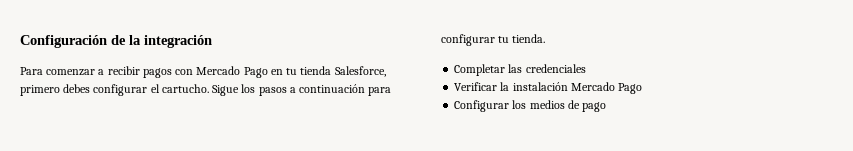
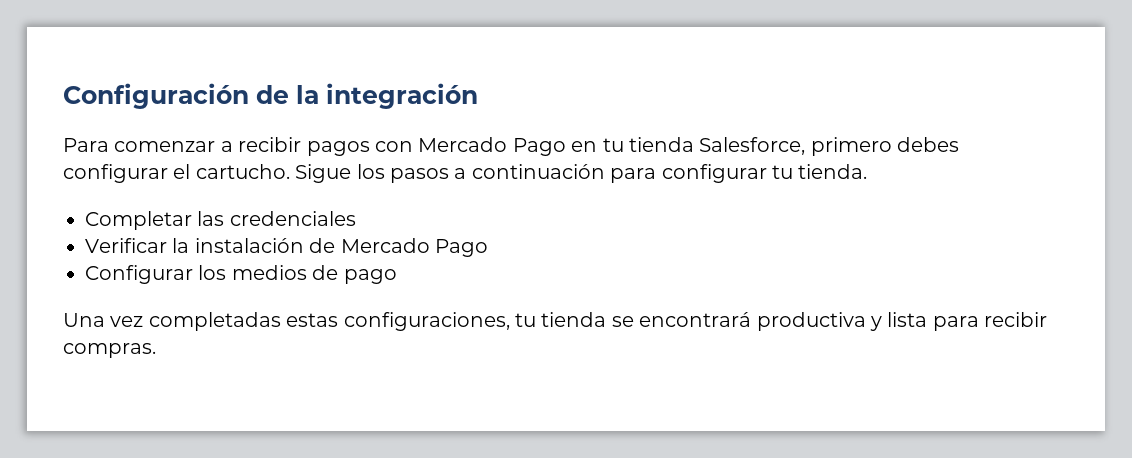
- Verificar la instalación Mercado Pago
+ Verificar la instalación de Mercado Pago
+ Una vez completadas estas configuraciones, tu tienda se encontrará productiva y lista para recibir compras.

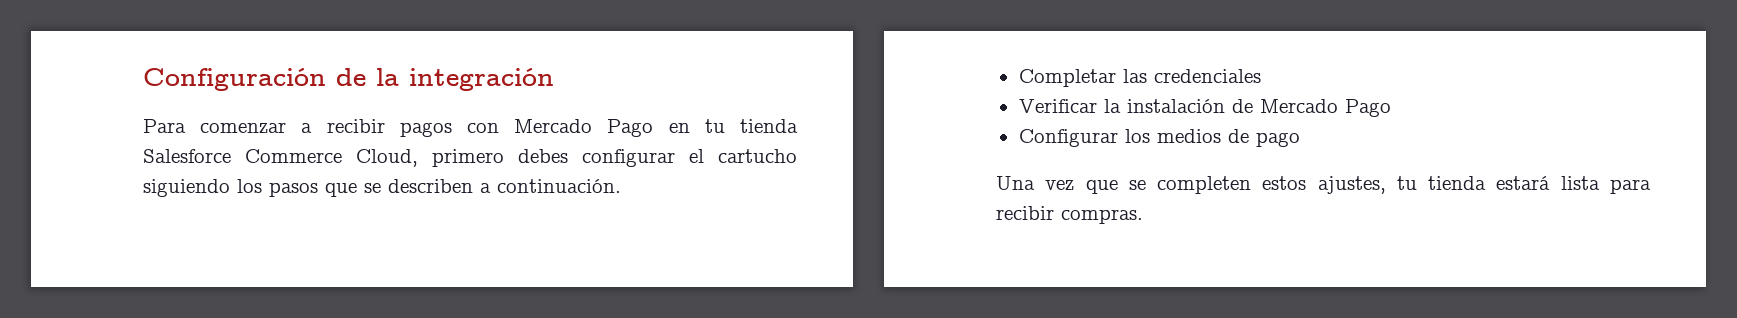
- Para comenzar a recibir pagos con Mercado Pago en tu tienda Salesforce, primero debes configurar el cartucho. Sigue los pasos a continuación para configurar tu tienda.
+ Para comenzar a recibir pagos con Mercado Pago en tu tienda Salesforce Commerce Cloud, primero debes configurar el cartucho siguiendo los pasos que se describen a continuación.
- Una vez completadas estas configuraciones, tu tienda se encontrará productiva y lista para recibir compras.
+ Una vez que se completen estos ajustes, tu tienda estará lista para recibir compras.

